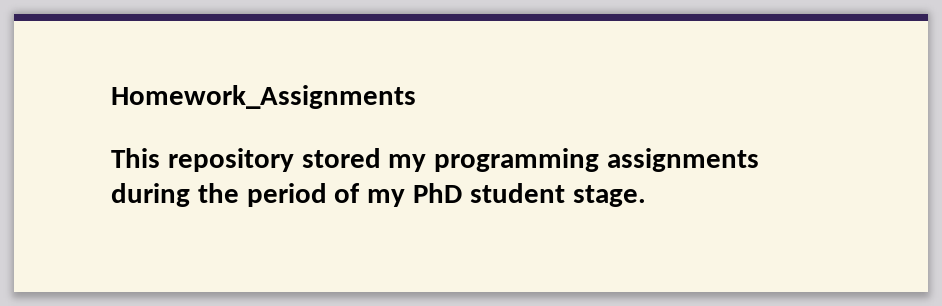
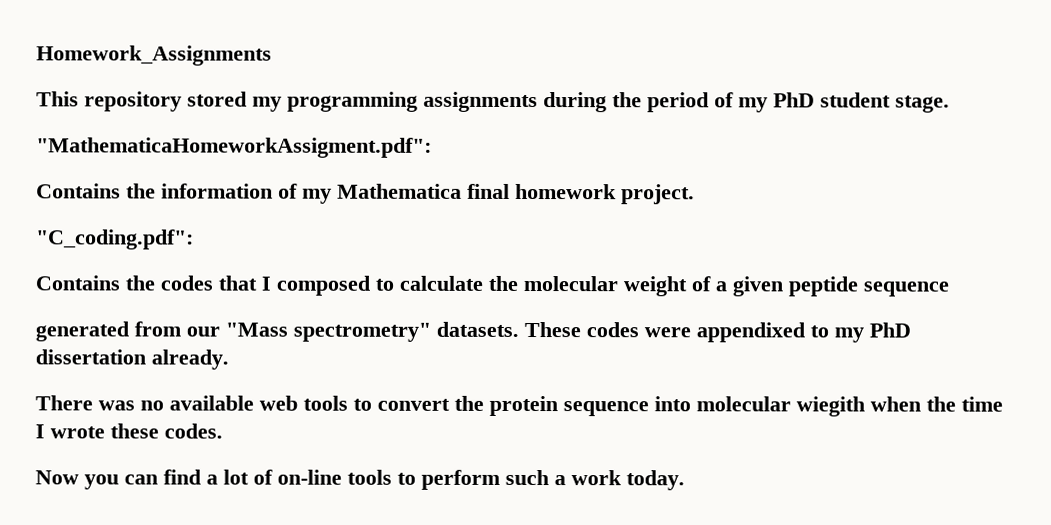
+ "MathematicaHomeworkAssigment.pdf":
+ Contains the information of my Mathematica final homework project.
+ "C_coding.pdf":
+ Contains the codes that I composed to calculate the molecular weight of a given peptide sequence
+ generated from our "Mass spectrometry" datasets. These codes were appendixed to my PhD dissertation already.
+ There was no available web tools to convert the protein sequence into molecular wiegith when the time I wrote these codes.
+ Now you can find a lot of on-line tools to perform such a work today.

